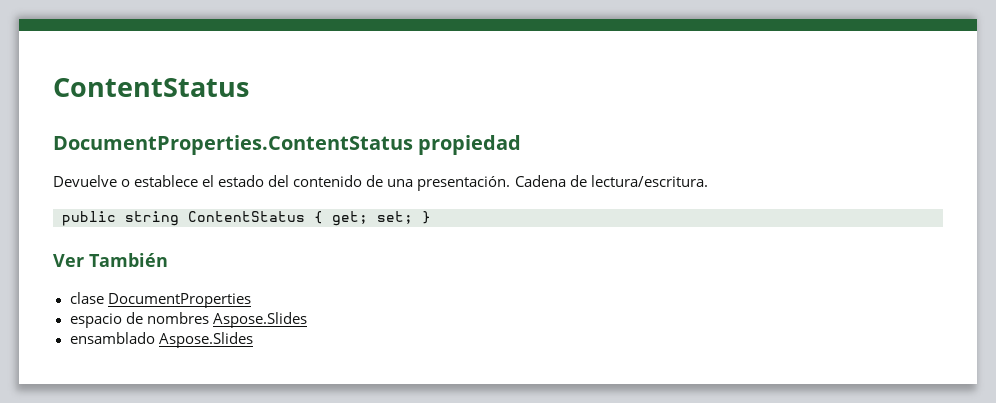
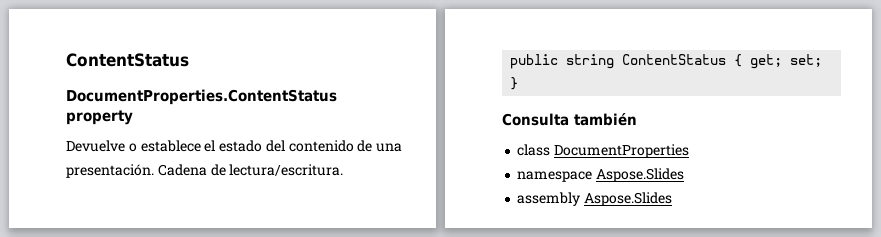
- DocumentProperties.ContentStatus propiedad
+ DocumentProperties.ContentStatus property
- Ver También
- clase DocumentProperties
- espacio de nombres Aspose.Slides
+ Consulta también
+ class DocumentProperties
+ namespace Aspose.Slides
- ensamblado Aspose.Slides
+ assembly Aspose.Slides

